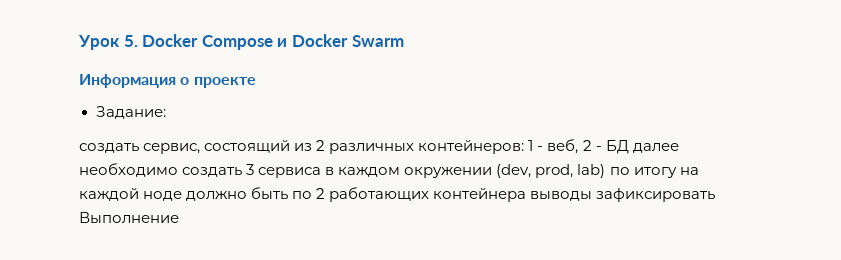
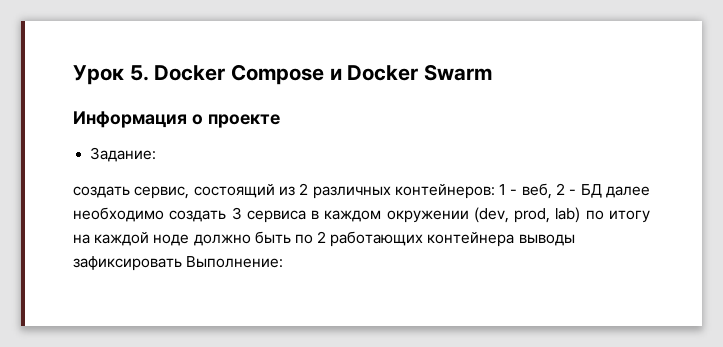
- создать сервис, состоящий из 2 различных контейнеров: 1 - веб, 2 - БД далее необходимо создать 3 сервиса в каждом окружении (dev, prod, lab) по итогу на каждой ноде должно быть по 2 работающих контейнера выводы зафиксировать Выполнение
+ создать сервис, состоящий из 2 различных контейнеров: 1 - веб, 2 - БД далее необходимо создать 3 сервиса в каждом окружении (dev, prod, lab) по итогу на каждой ноде должно быть по 2 работающих контейнера выводы зафиксировать Выполнение:

